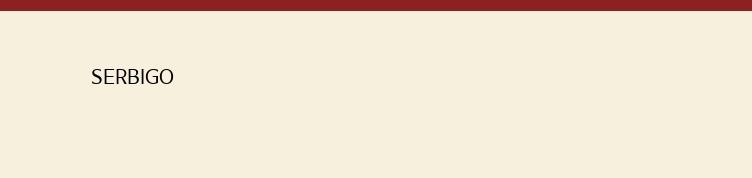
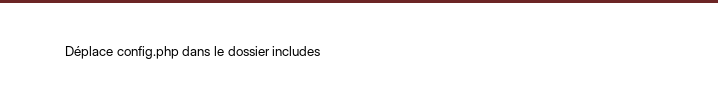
- SERBIGO
+ Déplace config.php dans le dossier includes

